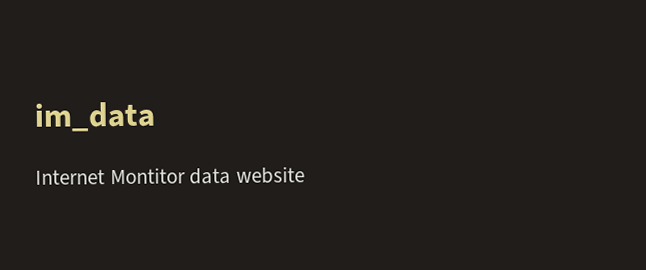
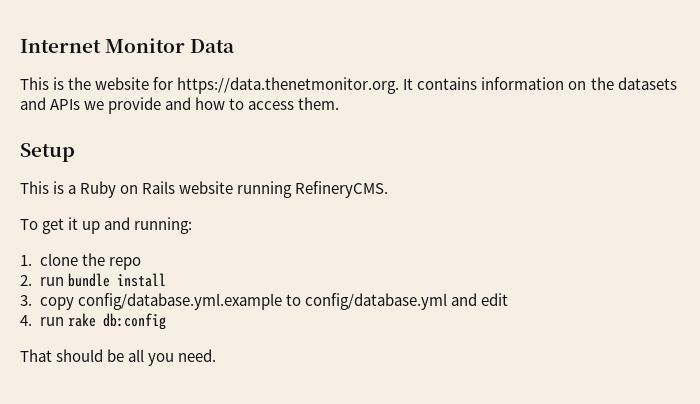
- im_data
- Internet Montitor data website
+ Internet Monitor Data
+ This is the website for https://data.thenetmonitor.org. It contains information on the datasets and APIs we provide and how to access them.
+ Setup
+ This is a Ruby on Rails website running RefineryCMS.
+ To get it up and running:
+ 1. clone the repo
+ 2. run bundle install
+ 3. copy config/database.yml.example to config/database.yml and edit
+ 4. run rake db:config
+ That should be all you need.

